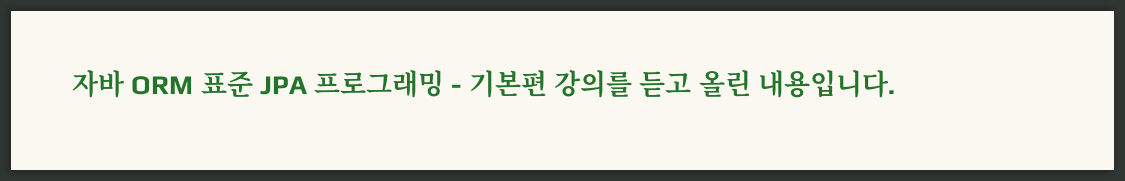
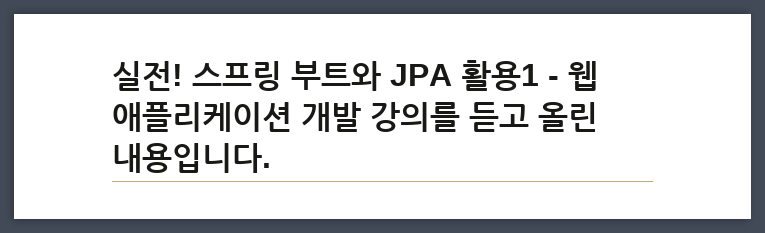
- 자바 ORM 표준 JPA 프로그래밍 - 기본편 강의를 듣고 올린 내용입니다.
+ 실전! 스프링 부트와 JPA 활용1 - 웹 애플리케이션 개발 강의를 듣고 올린 내용입니다.

